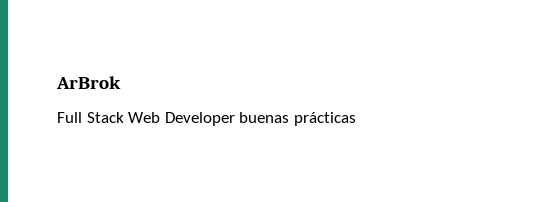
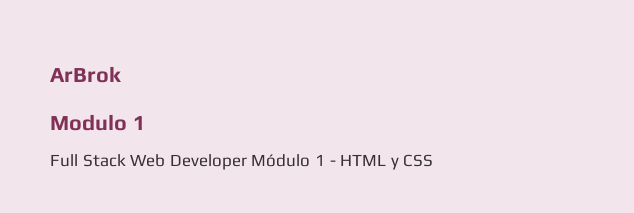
+ Modulo 1
- Full Stack Web Developer buenas prácticas
+ Full Stack Web Developer Módulo 1 - HTML y CSS

